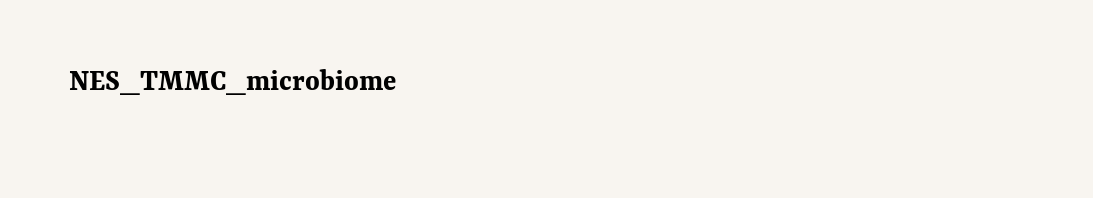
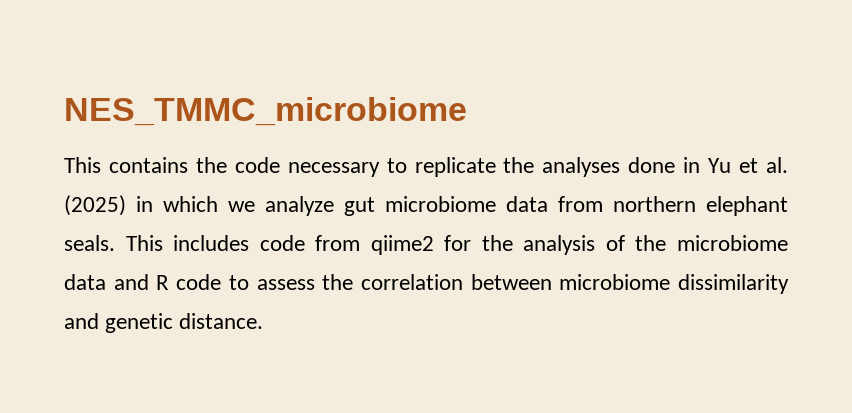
+ This contains the code necessary to replicate the analyses done in Yu et al. (2025) in which we analyze gut microbiome data from northern elephant seals. This includes code from qiime2 for the analysis of the microbiome data and R code to assess the correlation between microbiome dissimilarity and genetic distance.

